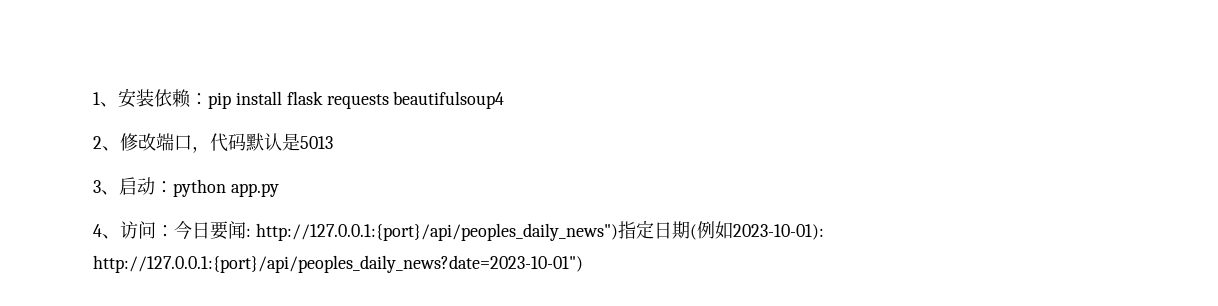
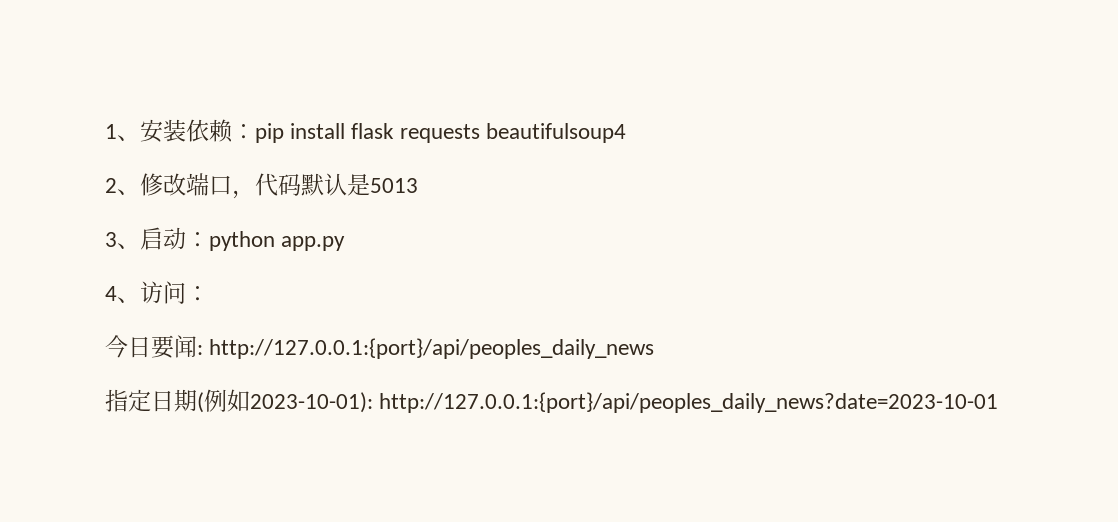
- 4、访问：今日要闻: http://127.0.0.1:{port}/api/peoples_daily_news")指定日期(例如2023-10-01): http://127.0.0.1:{port}/api/peoples_daily_news?date=2023-10-01")
+ 4、访问：
+ 今日要闻: http://127.0.0.1:{port}/api/peoples_daily_news
+ 指定日期(例如2023-10-01): http://127.0.0.1:{port}/api/peoples_daily_news?date=2023-10-01

